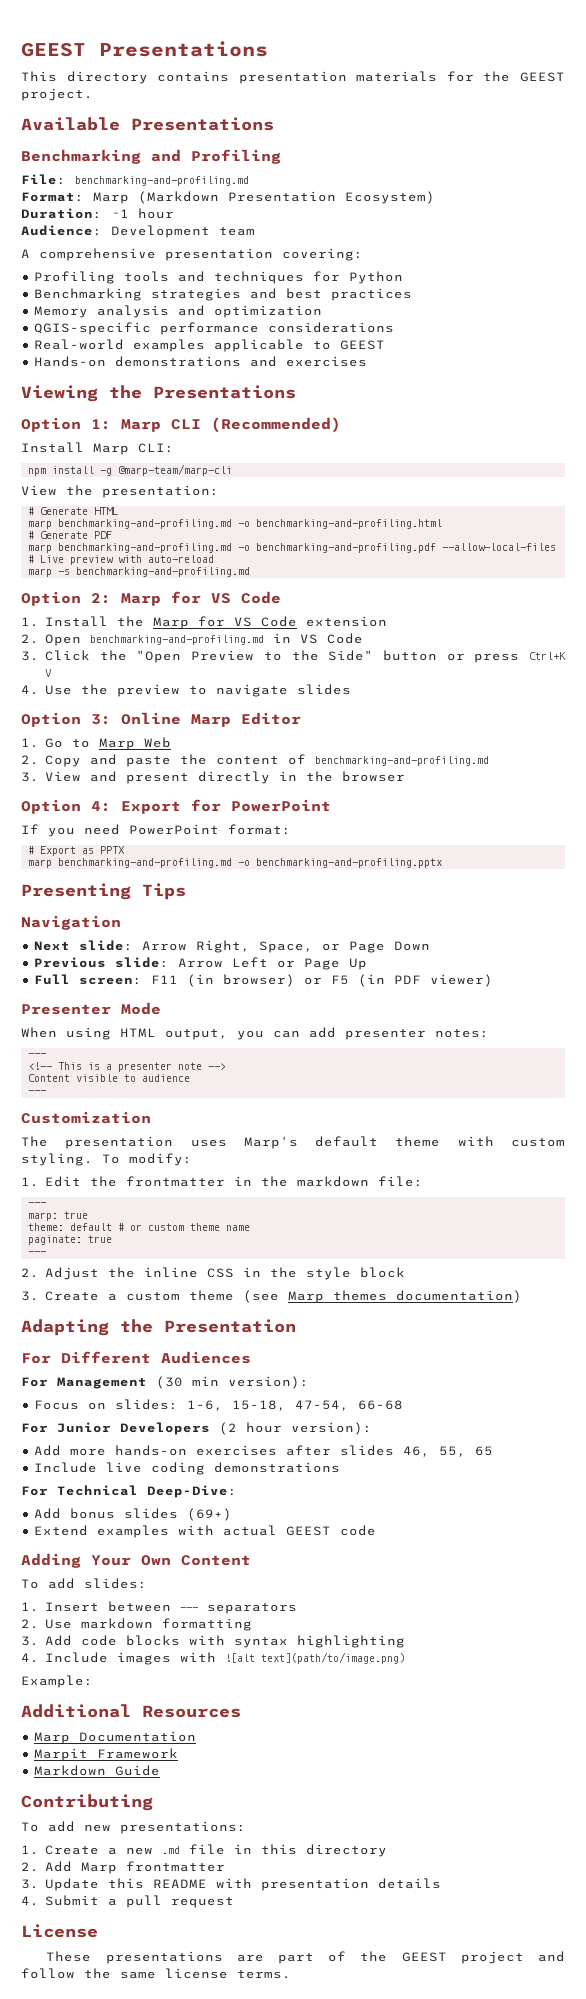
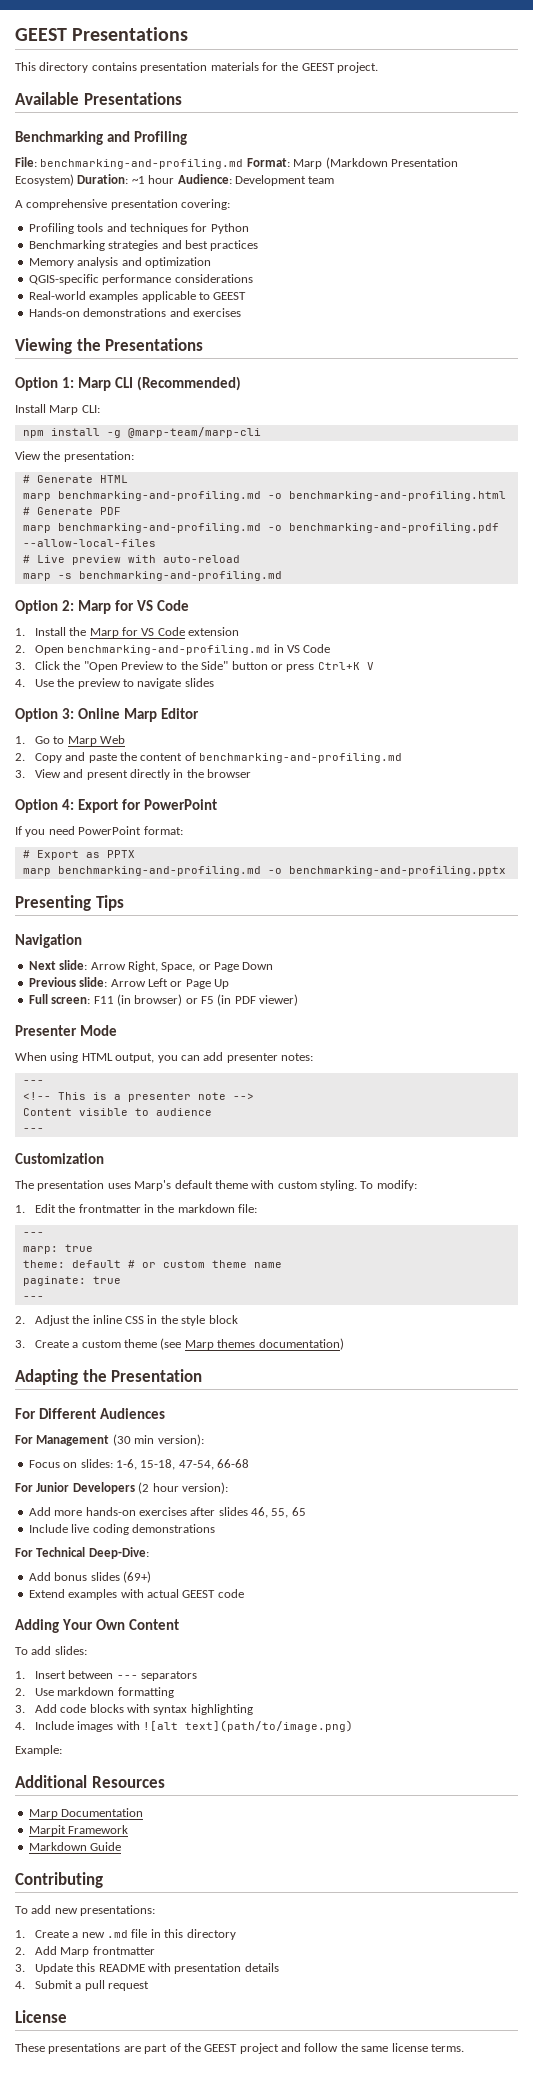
- File: benchmarking-and-profiling.md
- Format: Marp (Markdown Presentation Ecosystem)
- Duration: ~1 hour
- Audience: Development team
+ File: benchmarking-and-profiling.md Format: Marp (Markdown Presentation Ecosystem) Duration: ~1 hour Audience: Development team

